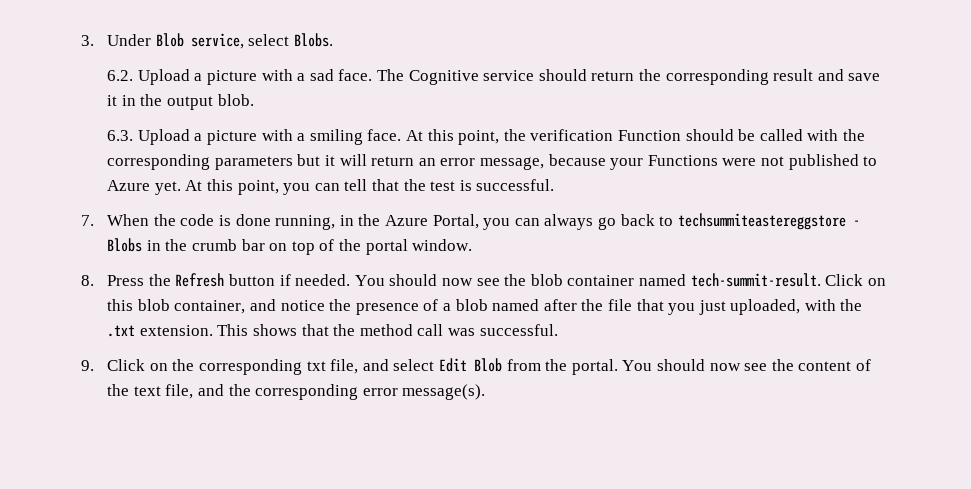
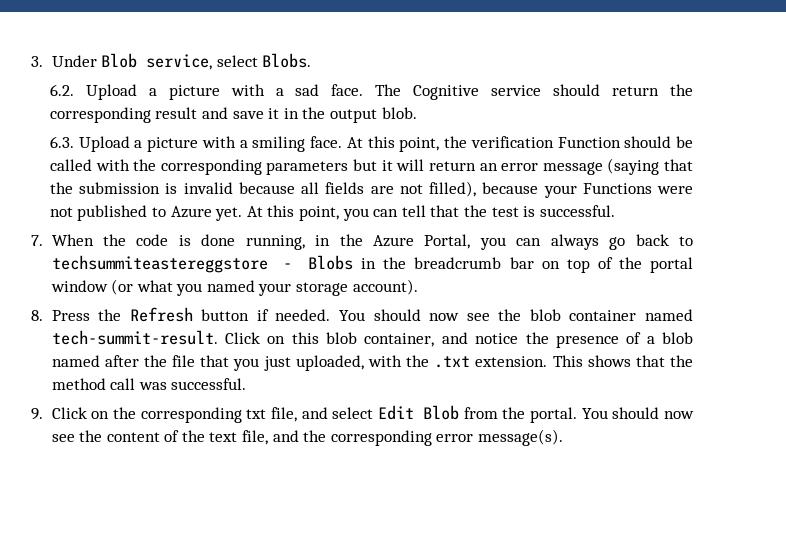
- At this point, the verification Function should be called with the corresponding parameters but it will return an error message, because your Functions were not published to Azure yet.
+ At this point, the verification Function should be called with the corresponding parameters but it will return an error message (saying that the submission is invalid because all fields are not filled), because your Functions were not published to Azure yet.
- 7. When the code is done running, in the Azure Portal, you can always go back to techsummiteastereggstore - Blobs in the crumb bar on top of the portal window.
+ 7. When the code is done running, in the Azure Portal, you can always go back to techsummiteastereggstore - Blobs in the breadcrumb bar on top of the portal window (or what you named your storage account).

